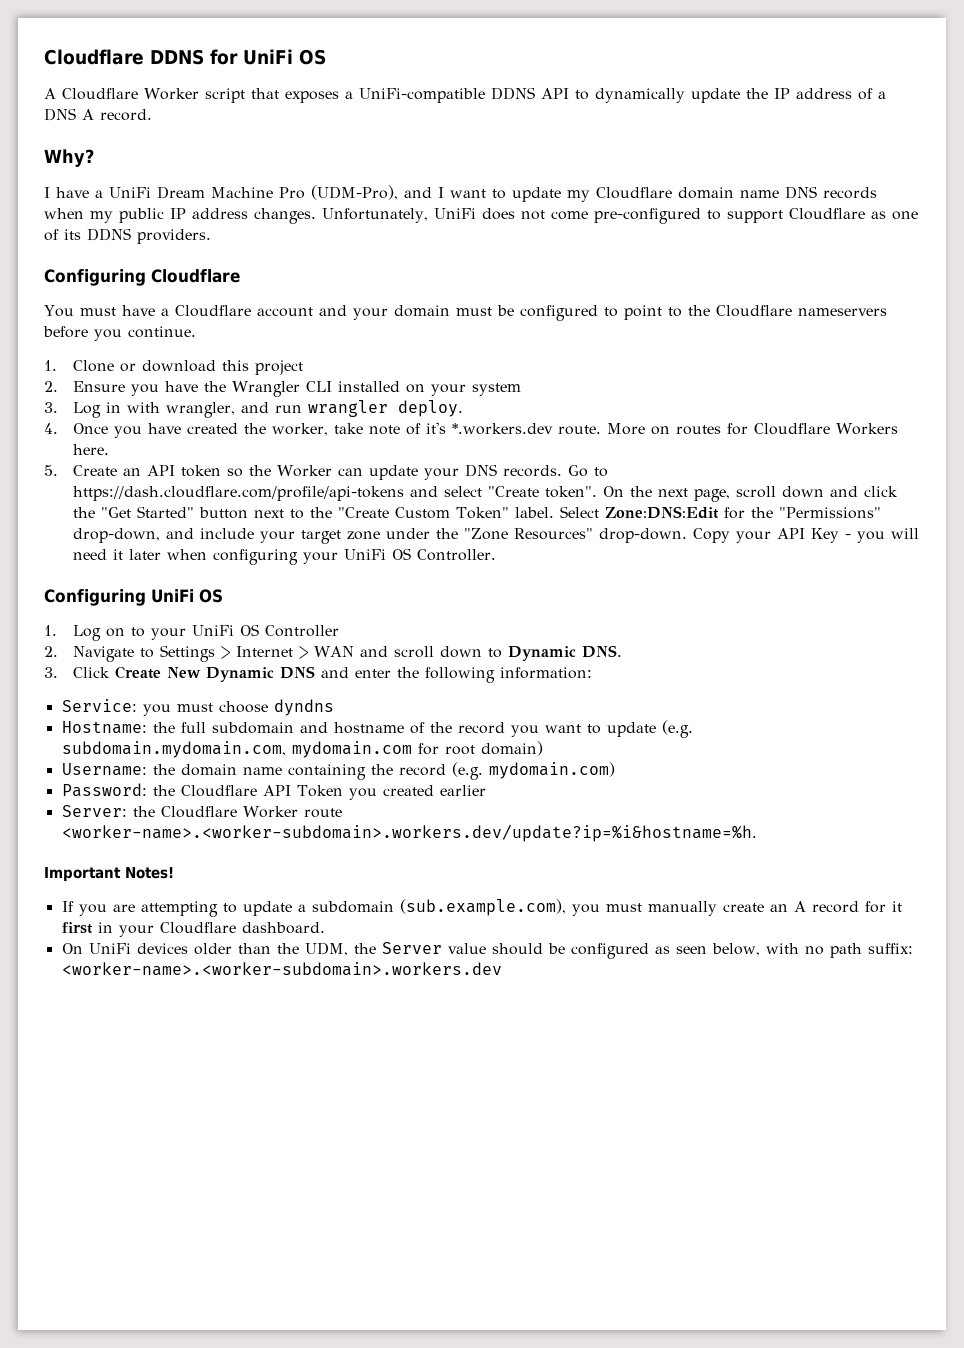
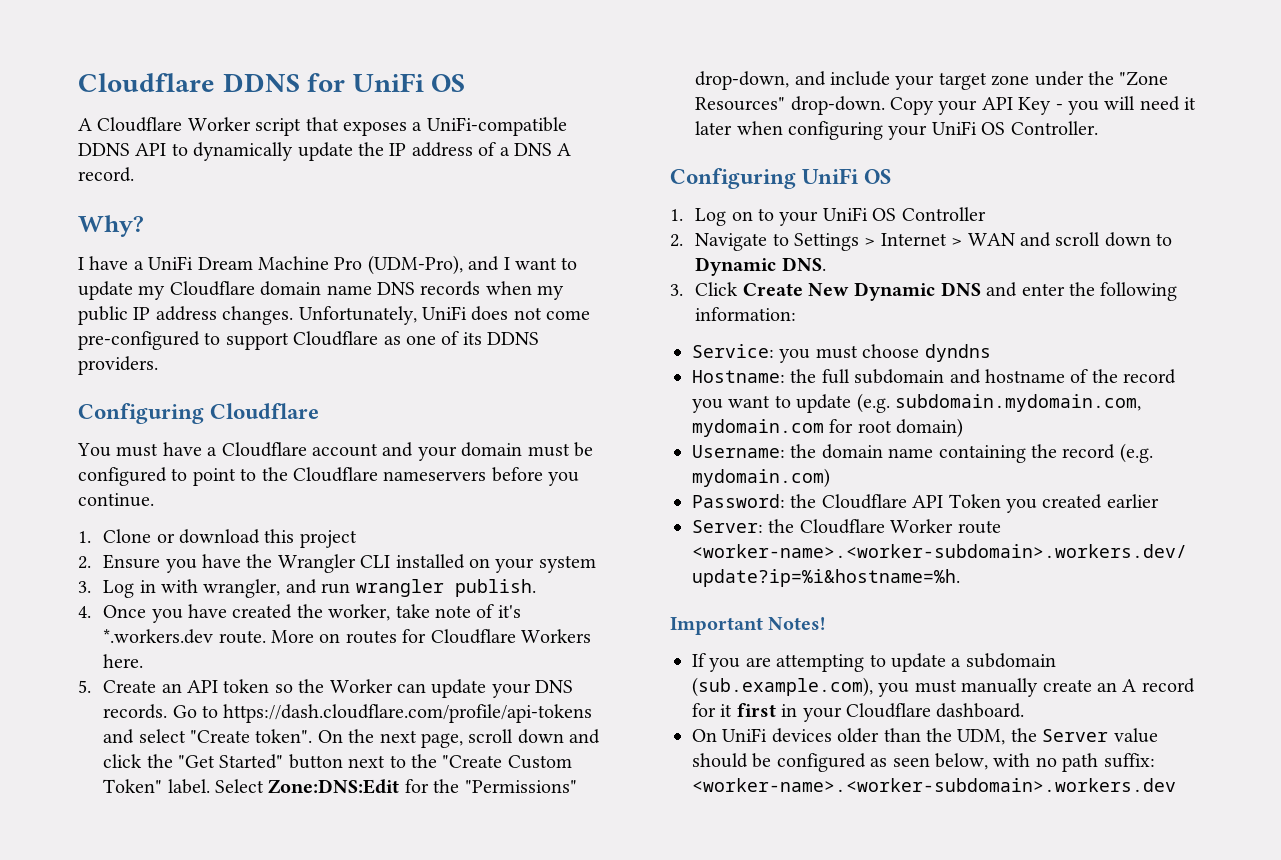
- 3. Log in with wrangler, and run wrangler deploy.
+ 3. Log in with wrangler, and run wrangler publish.

